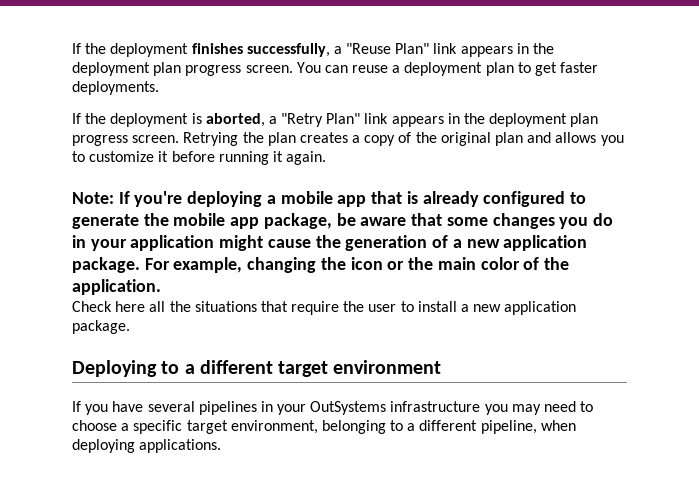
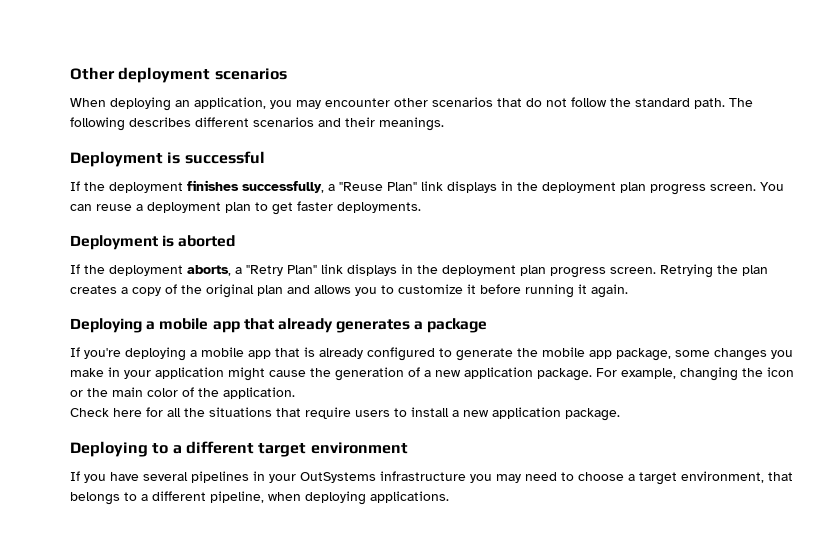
+ Other deployment scenarios
+ When deploying an application, you may encounter other scenarios that do not follow the standard path. The following describes different scenarios and their meanings.
+ Deployment is successful
- If the deployment finishes successfully, a "Reuse Plan" link appears in the deployment plan progress screen.
+ If the deployment finishes successfully, a "Reuse Plan" link displays in the deployment plan progress screen.
- If the deployment is aborted, a "Retry Plan" link appears in the deployment plan progress screen.
+ Deployment is aborted
+ If the deployment aborts, a "Retry Plan" link displays in the deployment plan progress screen.
- Note: If you're deploying a mobile app that is already configured to generate the mobile app package, be aware that some changes you do in your application might cause the generation of a new application package.
+ Deploying a mobile app that already generates a package
+ If you're deploying a mobile app that is already configured to generate the mobile app package, some changes you make in your application might cause the generation of a new application package.
- Check here all the situations that require the user to install a new application package.
+ Check here for all the situations that require users to install a new application package.
- If you have several pipelines in your OutSystems infrastructure you may need to choose a specific target environment, belonging to a different pipeline, when deploying applications.
+ If you have several pipelines in your OutSystems infrastructure you may need to choose a target environment, that belongs to a different pipeline, when deploying applications.

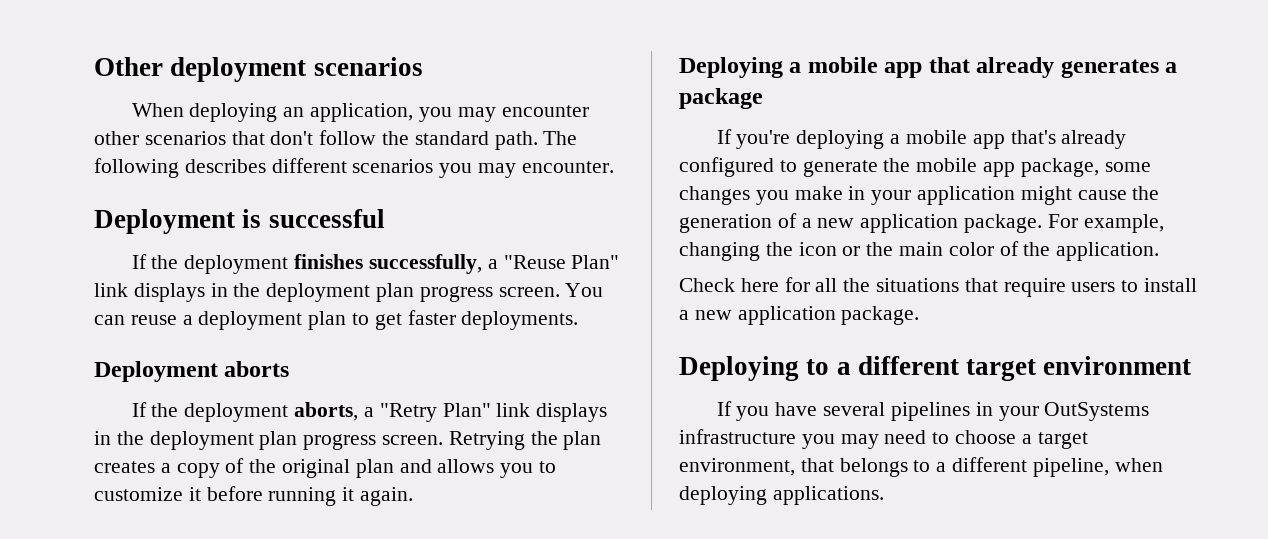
- When deploying an application, you may encounter other scenarios that do not follow the standard path.
+ When deploying an application, you may encounter other scenarios that don't follow the standard path.
- The following describes different scenarios and their meanings.
+ The following describes different scenarios you may encounter.
- Deployment is aborted
+ Deployment aborts
- If you're deploying a mobile app that is already configured to generate the mobile app package, some changes you make in your application might cause the generation of a new application package.
+ If you're deploying a mobile app that's already configured to generate the mobile app package, some changes you make in your application might cause the generation of a new application package.

